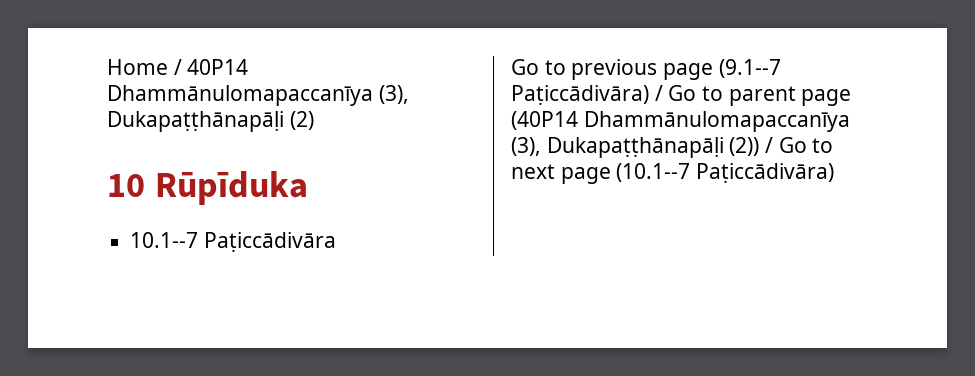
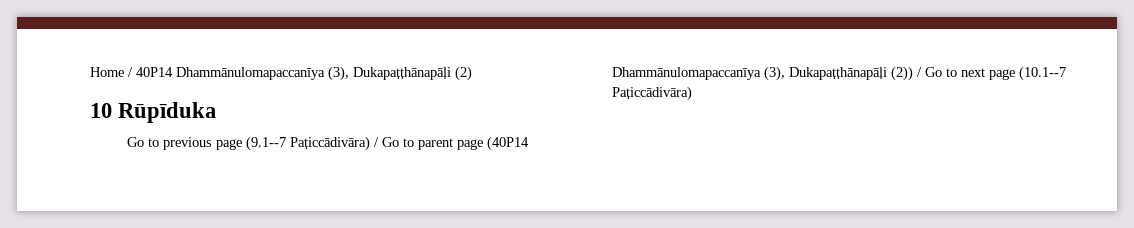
- 10.1--7 Paṭiccādivāra

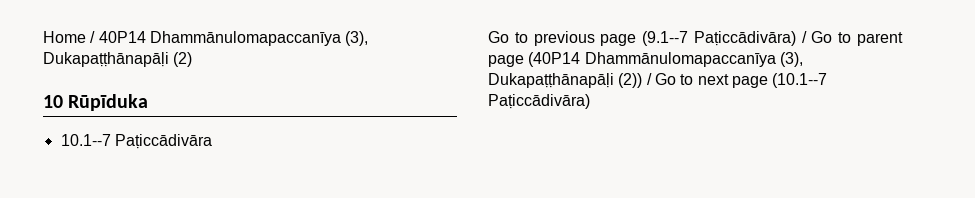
+ 10.1--7 Paṭiccādivāra

